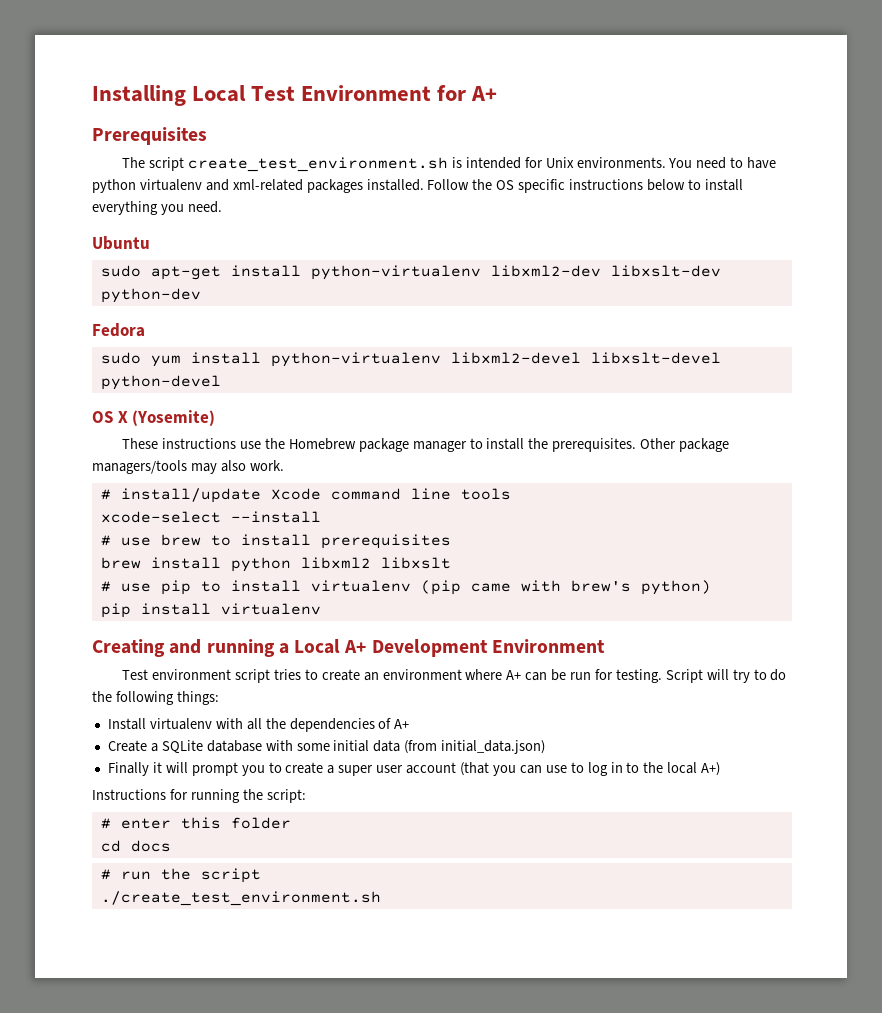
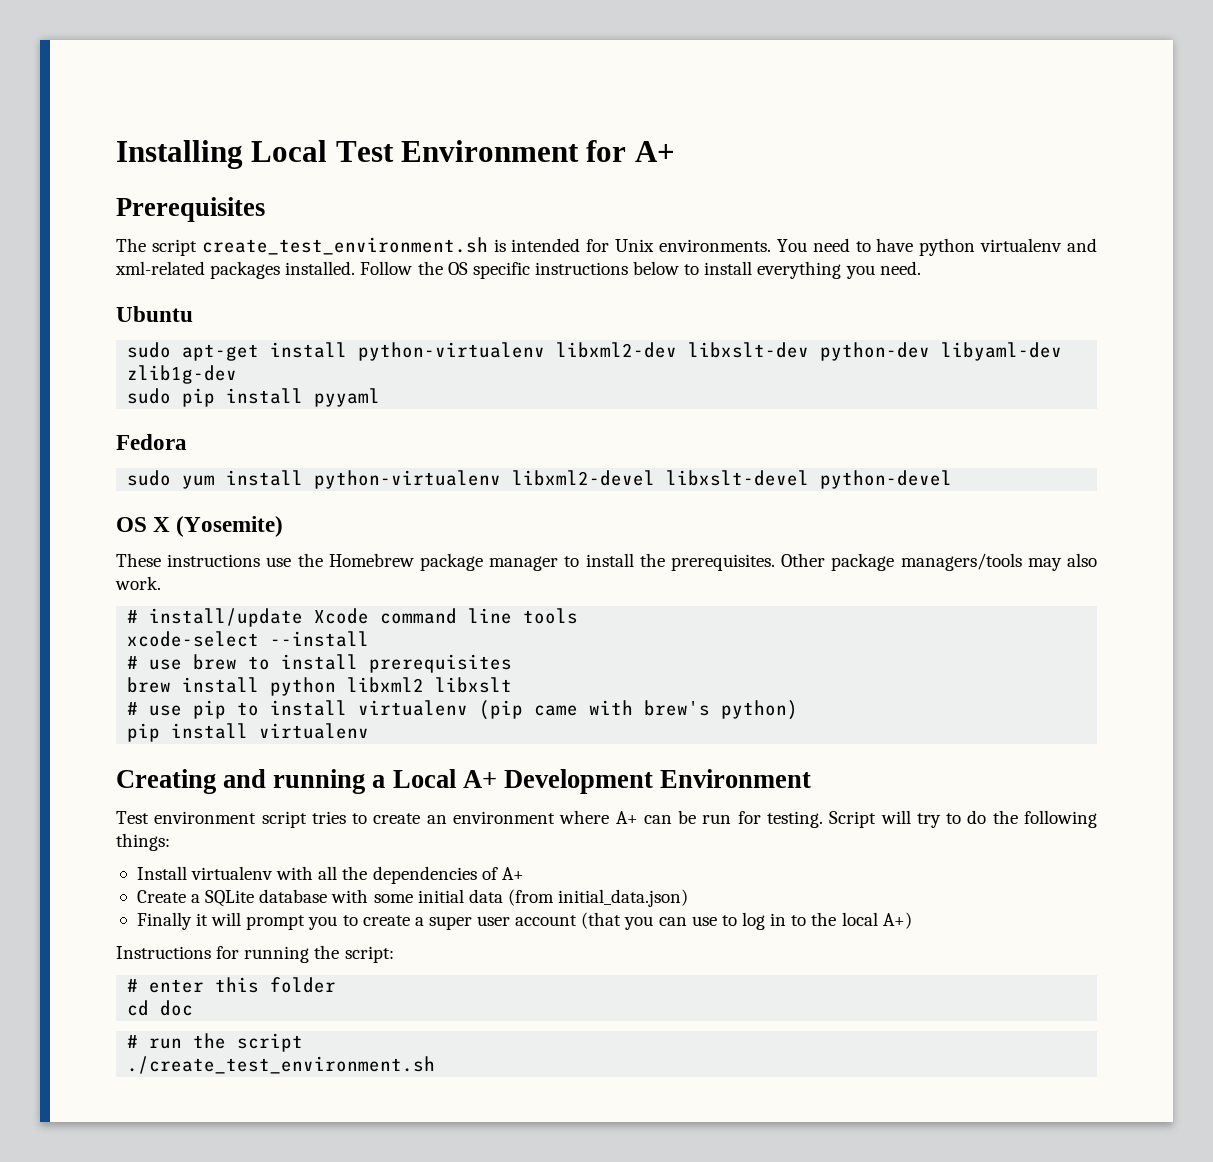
- sudo apt-get install python-virtualenv libxml2-dev libxslt-dev python-dev
+ sudo apt-get install python-virtualenv libxml2-dev libxslt-dev python-dev libyaml-dev zlib1g-dev
+ sudo pip install pyyaml
- cd docs
+ cd doc

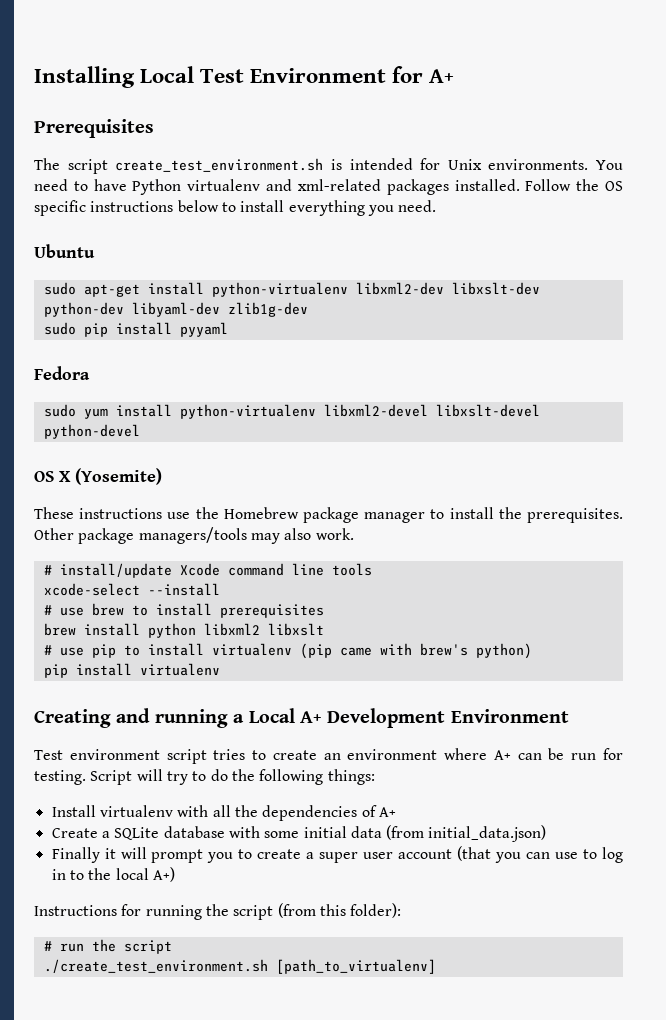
- You need to have python virtualenv and xml-related packages installed.
+ You need to have Python virtualenv and xml-related packages installed.
- Instructions for running the script:
- # enter this folder
- cd doc
+ Instructions for running the script (from this folder):
- ./create_test_environment.sh
+ ./create_test_environment.sh [path_to_virtualenv]

